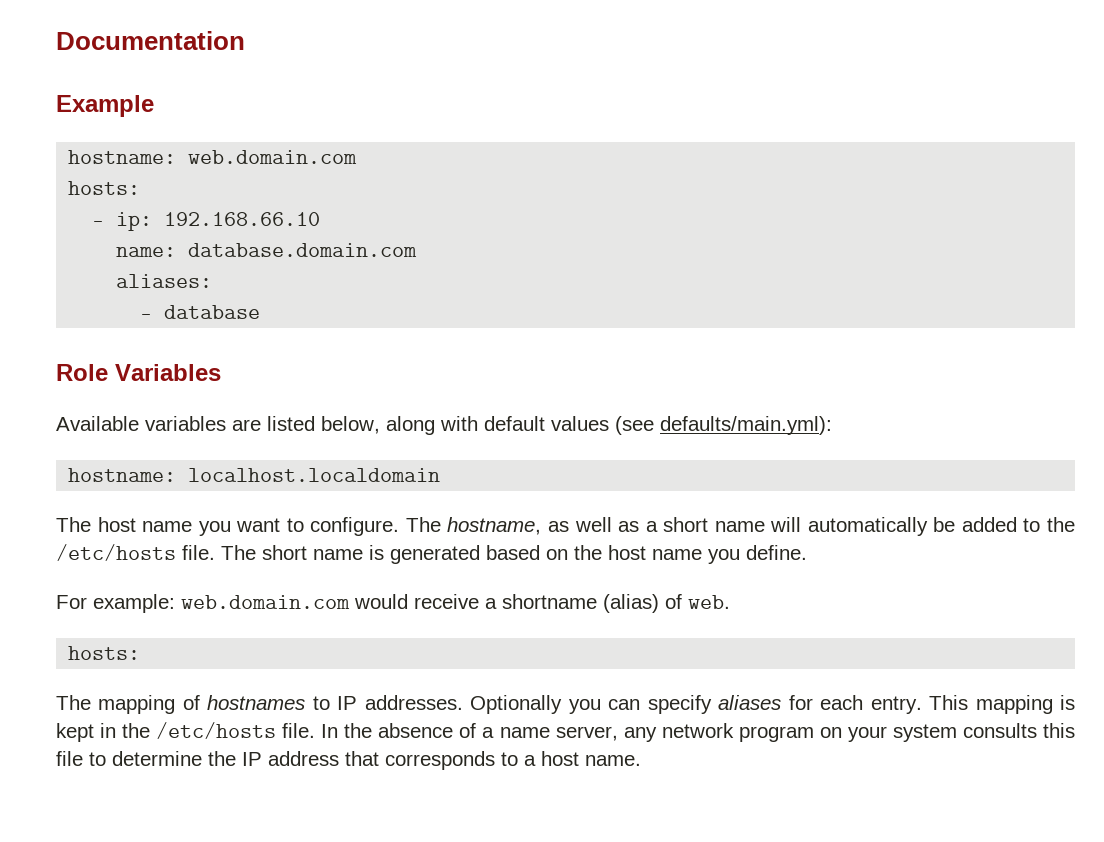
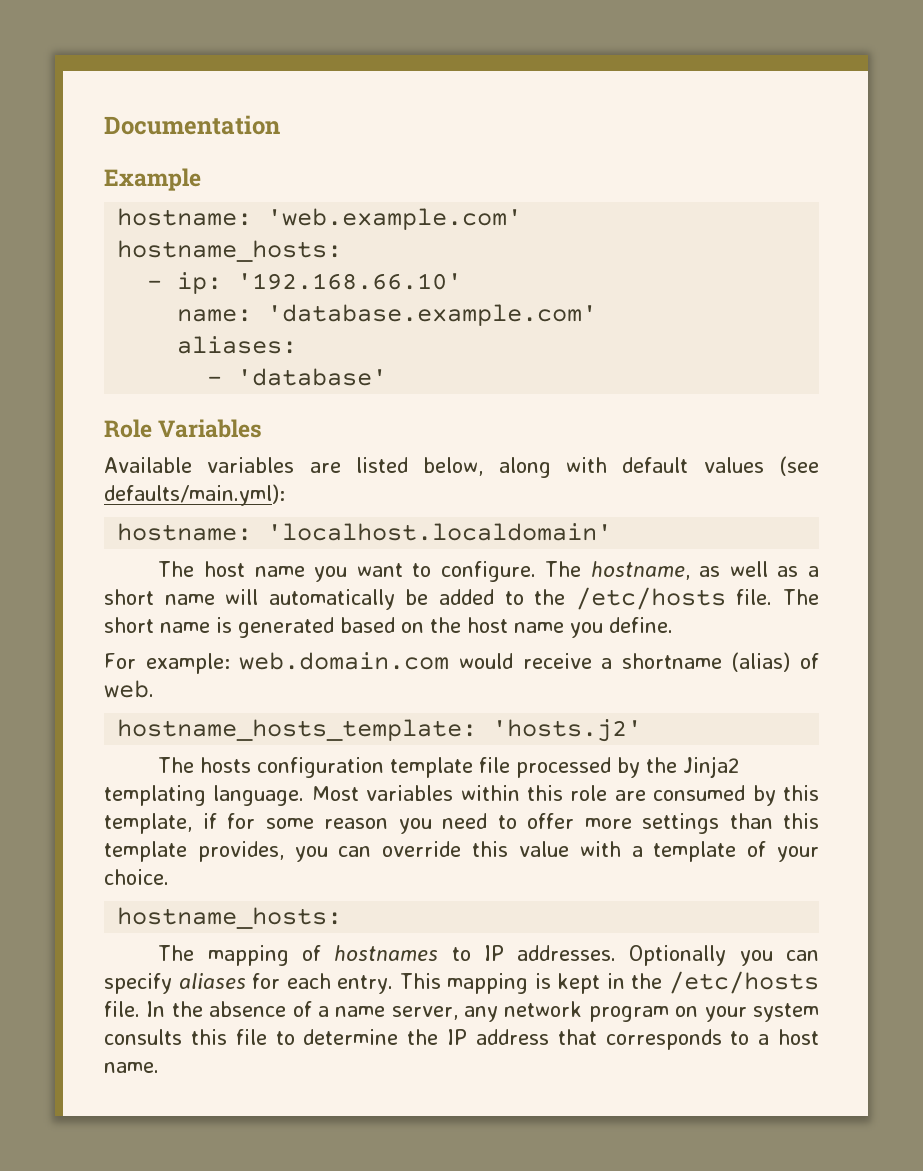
- hostname: web.domain.com
- hosts:
+ hostname: 'web.example.com'
+ hostname_hosts:
- - ip: 192.168.66.10
+ - ip: '192.168.66.10'
- name: database.domain.com
+ name: 'database.example.com'
- - database
+ - 'database'
- hostname: localhost.localdomain
+ hostname: 'localhost.localdomain'
  For example: web.domain.com would receive a shortname (alias) of web.
- hosts:
+ hostname_hosts_template: 'hosts.j2'
+ The hosts configuration template file processed by the Jinja2 templating language. Most variables within this role are consumed by this template, if for some reason you need to offer more settings than this template provides, you can override this value with a template of your choice.
+ hostname_hosts:

